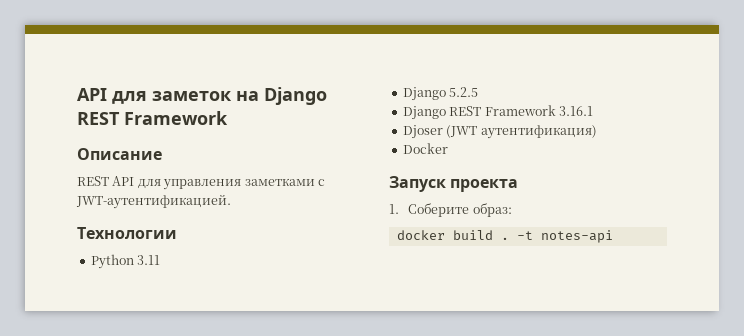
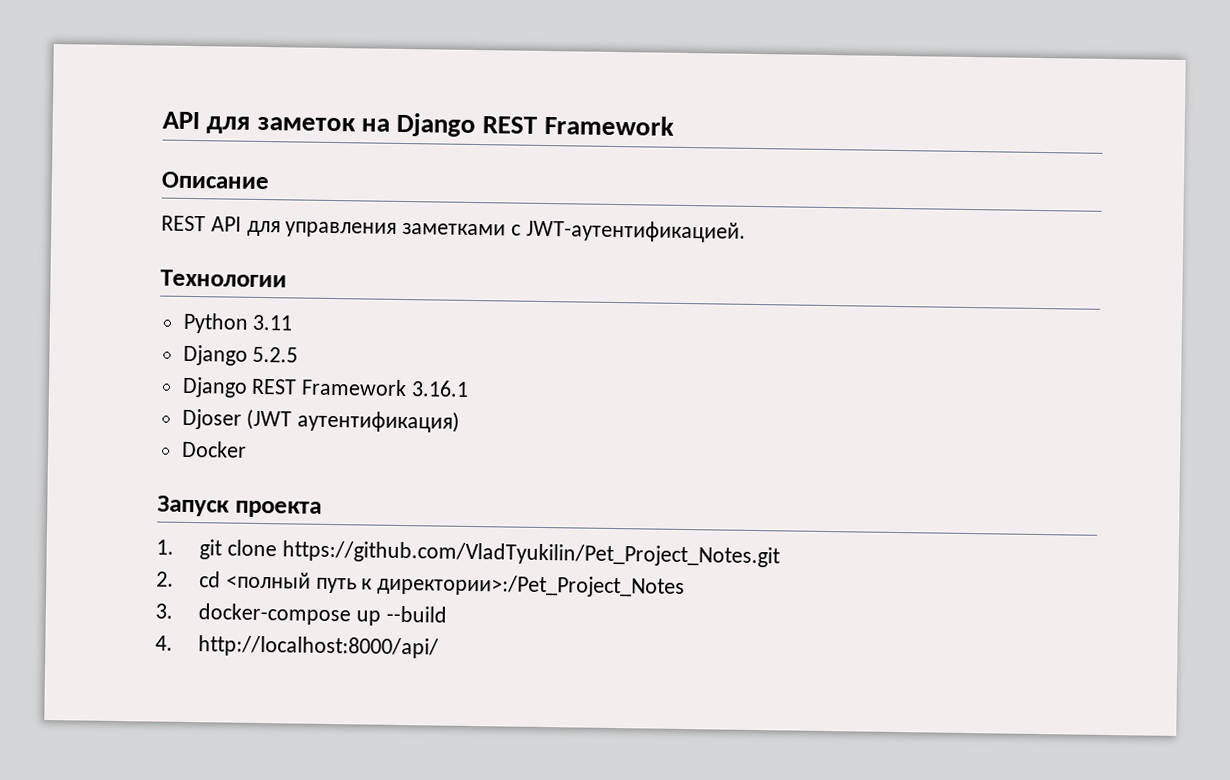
- 1. Соберите образ:
- docker build . -t notes-api
+ 1. git clone https://github.com/VladTyukilin/Pet_Project_Notes.git
+ 2. cd <полный путь к директории>:/Pet_Project_Notes
+ 3. docker-compose up --build
+ 4. http://localhost:8000/api/

